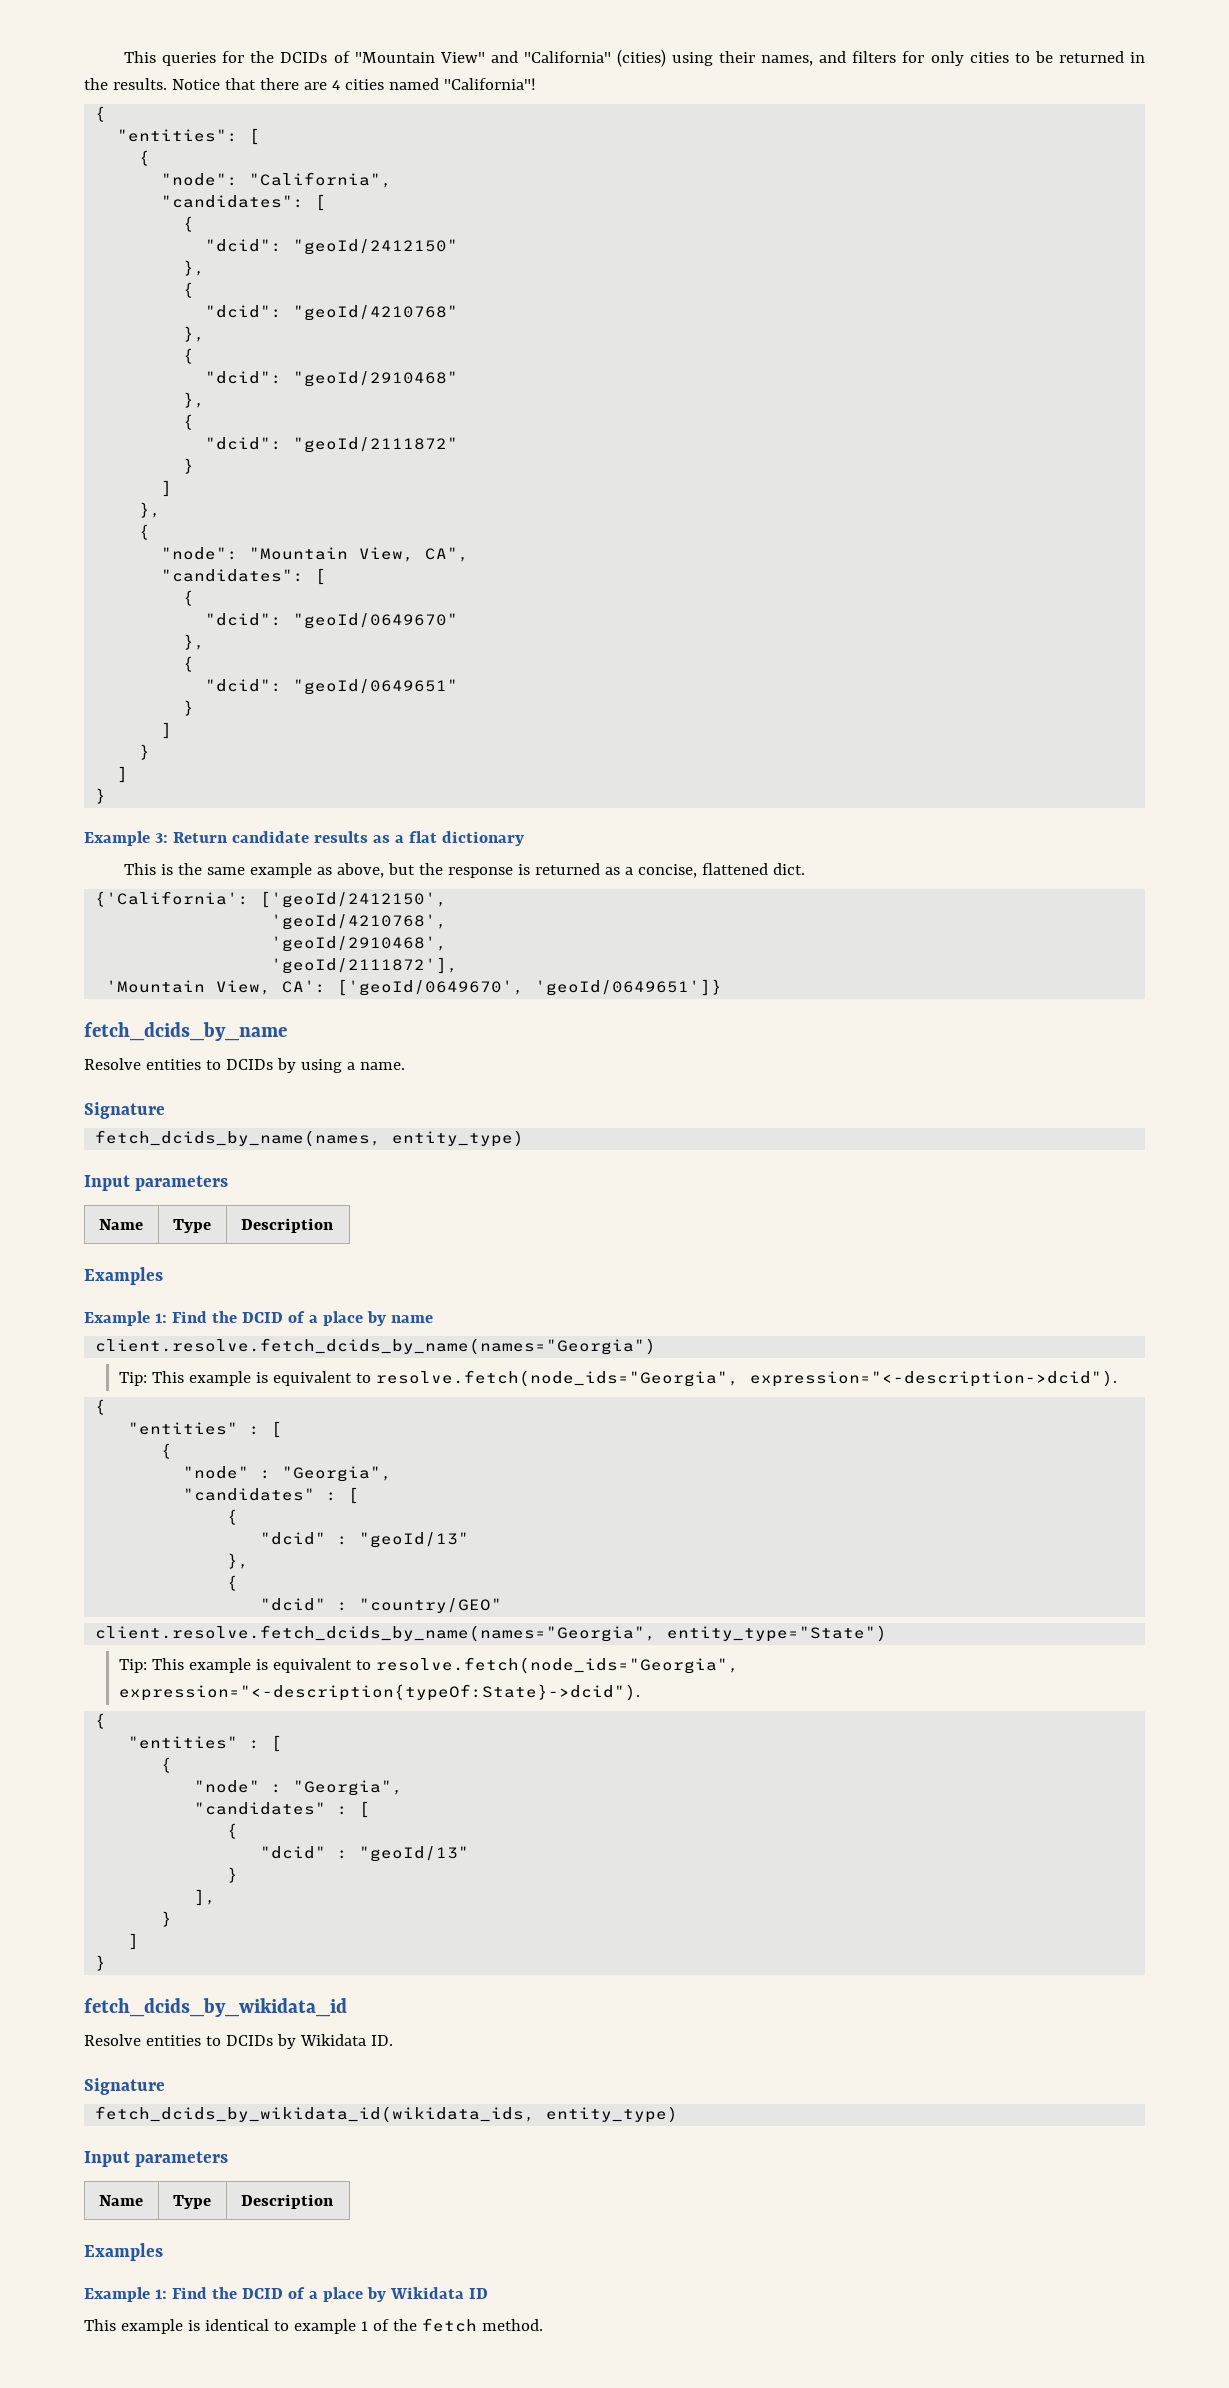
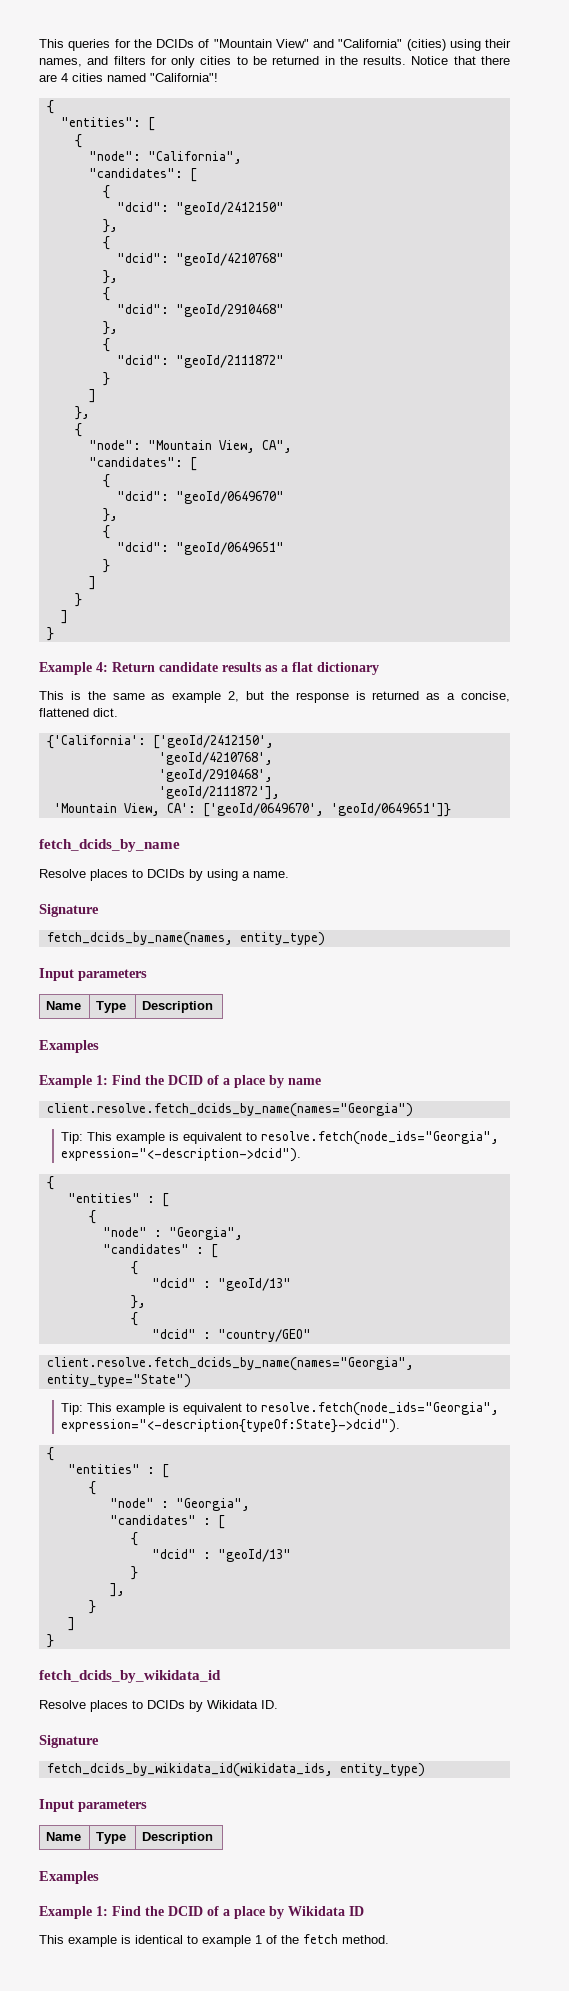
- Example 3: Return candidate results as a flat dictionary
+ Example 4: Return candidate results as a flat dictionary
- This is the same example as above, but the response is returned as a concise, flattened dict.
+ This is the same as example 2, but the response is returned as a concise, flattened dict.
- Resolve entities to DCIDs by using a name.
+ Resolve places to DCIDs by using a name.
- Resolve entities to DCIDs by Wikidata ID.
+ Resolve places to DCIDs by Wikidata ID.

